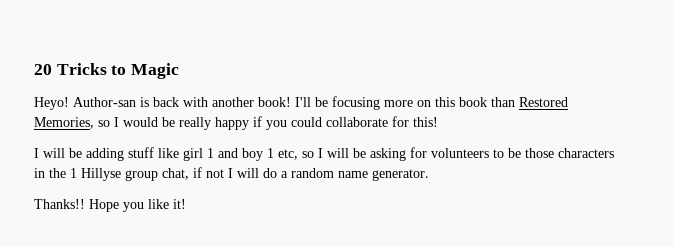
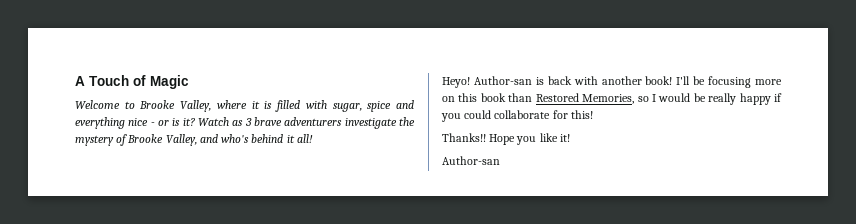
- 20 Tricks to Magic
+ A Touch of Magic
+ Welcome to Brooke Valley, where it is filled with sugar, spice and everything nice - or is it? Watch as 3 brave adventurers investigate the mystery of Brooke Valley, and who's behind it all!
- I will be adding stuff like girl 1 and boy 1 etc, so I will be asking for volunteers to be those characters in the 1 Hillyse group chat, if not I will do a random name generator.
  Hope you like it!
+ Author-san

